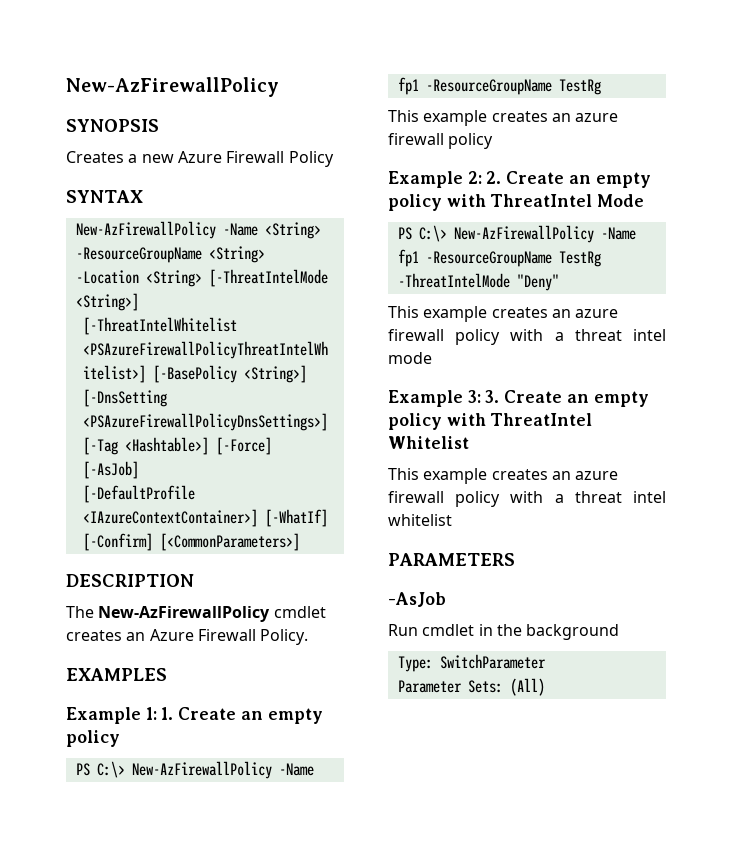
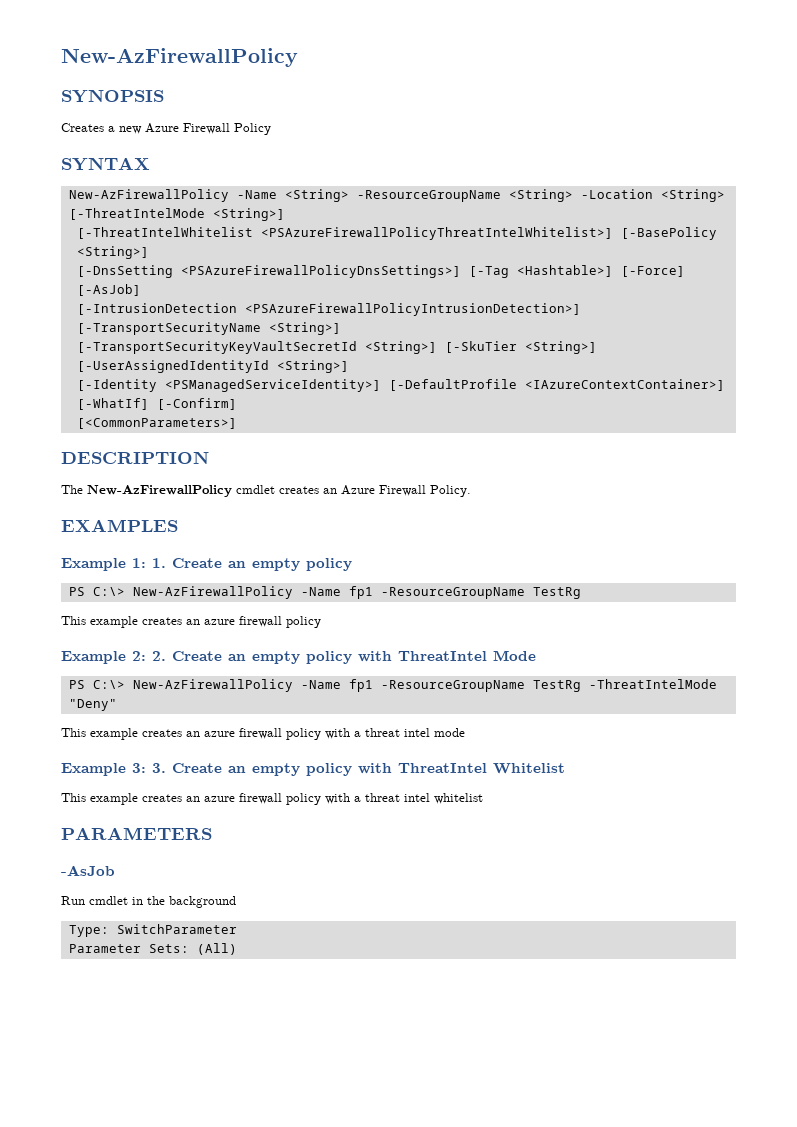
- [-DefaultProfile <IAzureContextContainer>] [-WhatIf] [-Confirm] [<CommonParameters>]
+ [-IntrusionDetection <PSAzureFirewallPolicyIntrusionDetection>] [-TransportSecurityName <String>]
+ [-TransportSecurityKeyVaultSecretId <String>] [-SkuTier <String>] [-UserAssignedIdentityId <String>]
+ [-Identity <PSManagedServiceIdentity>] [-DefaultProfile <IAzureContextContainer>] [-WhatIf] [-Confirm]
+ [<CommonParameters>]

